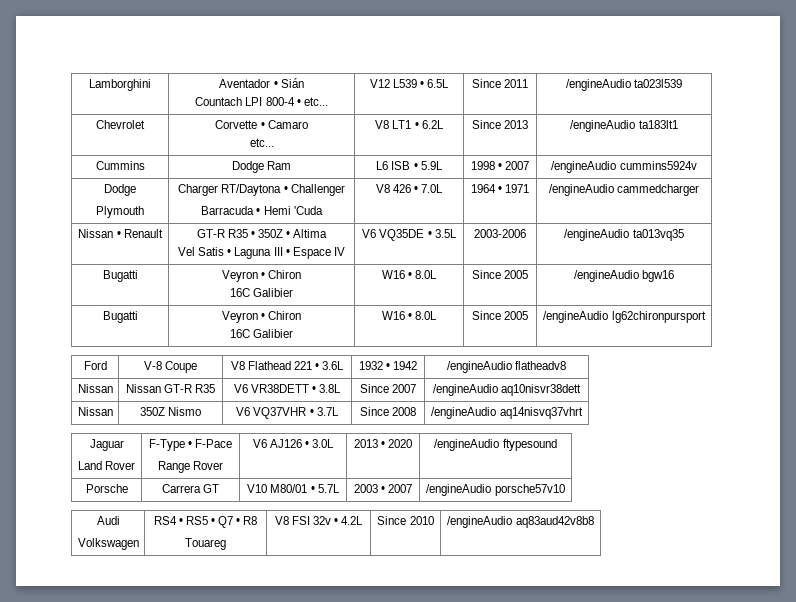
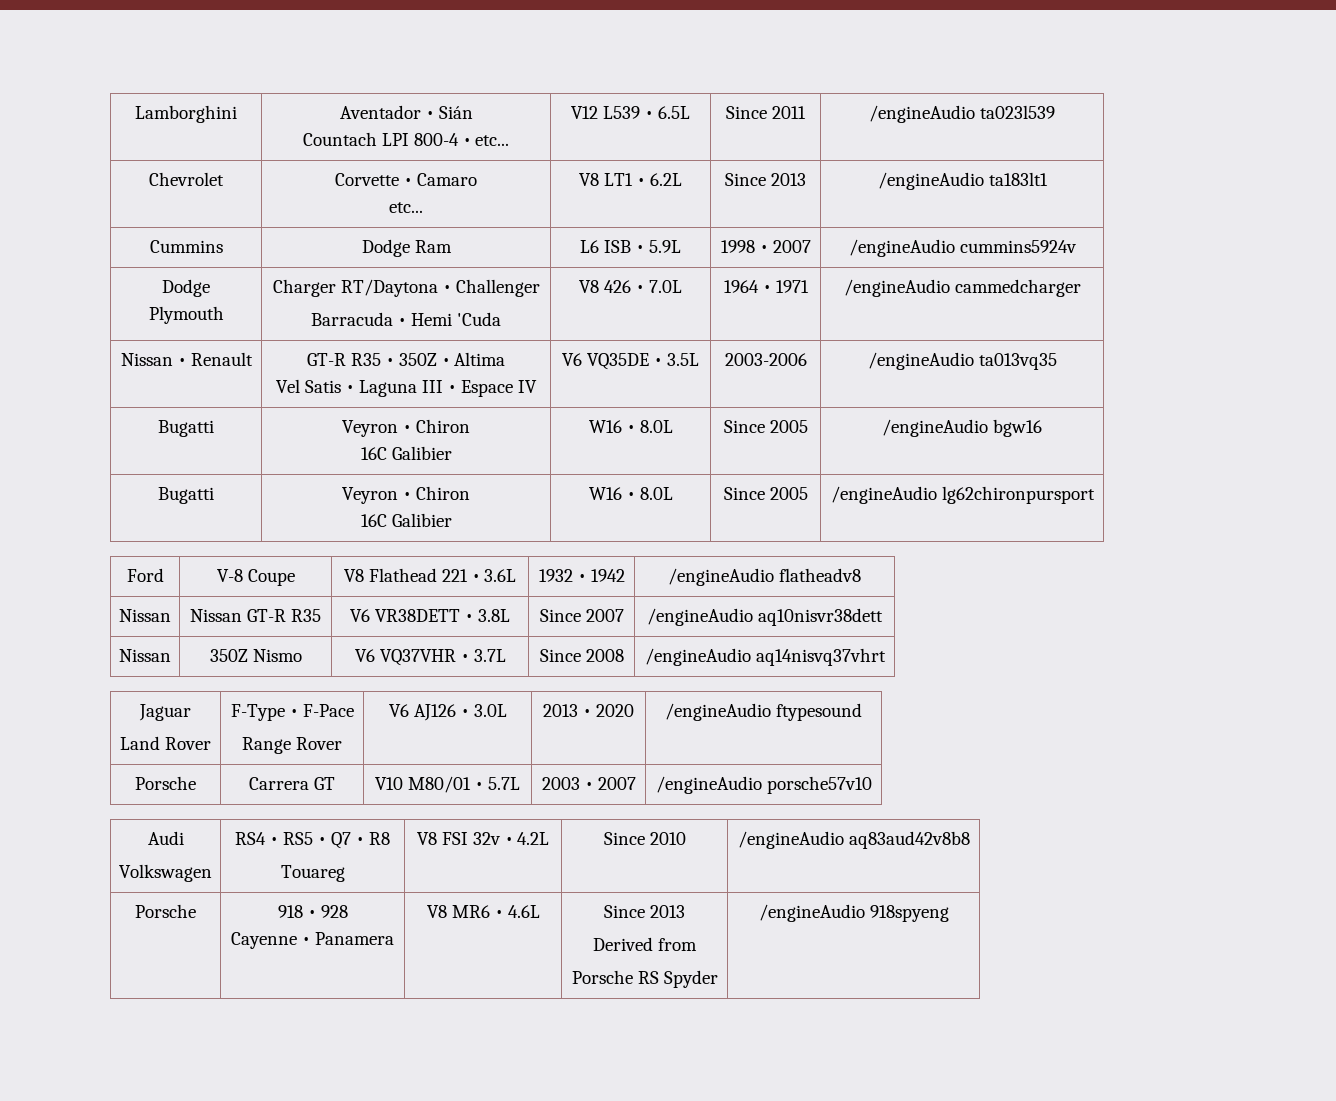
+ Porsche | 918 • 928
+ Cayenne • Panamera | V8 MR6 • 4.6L | Since 2013
+ Derived from
+ Porsche RS Spyder | /engineAudio 918spyeng

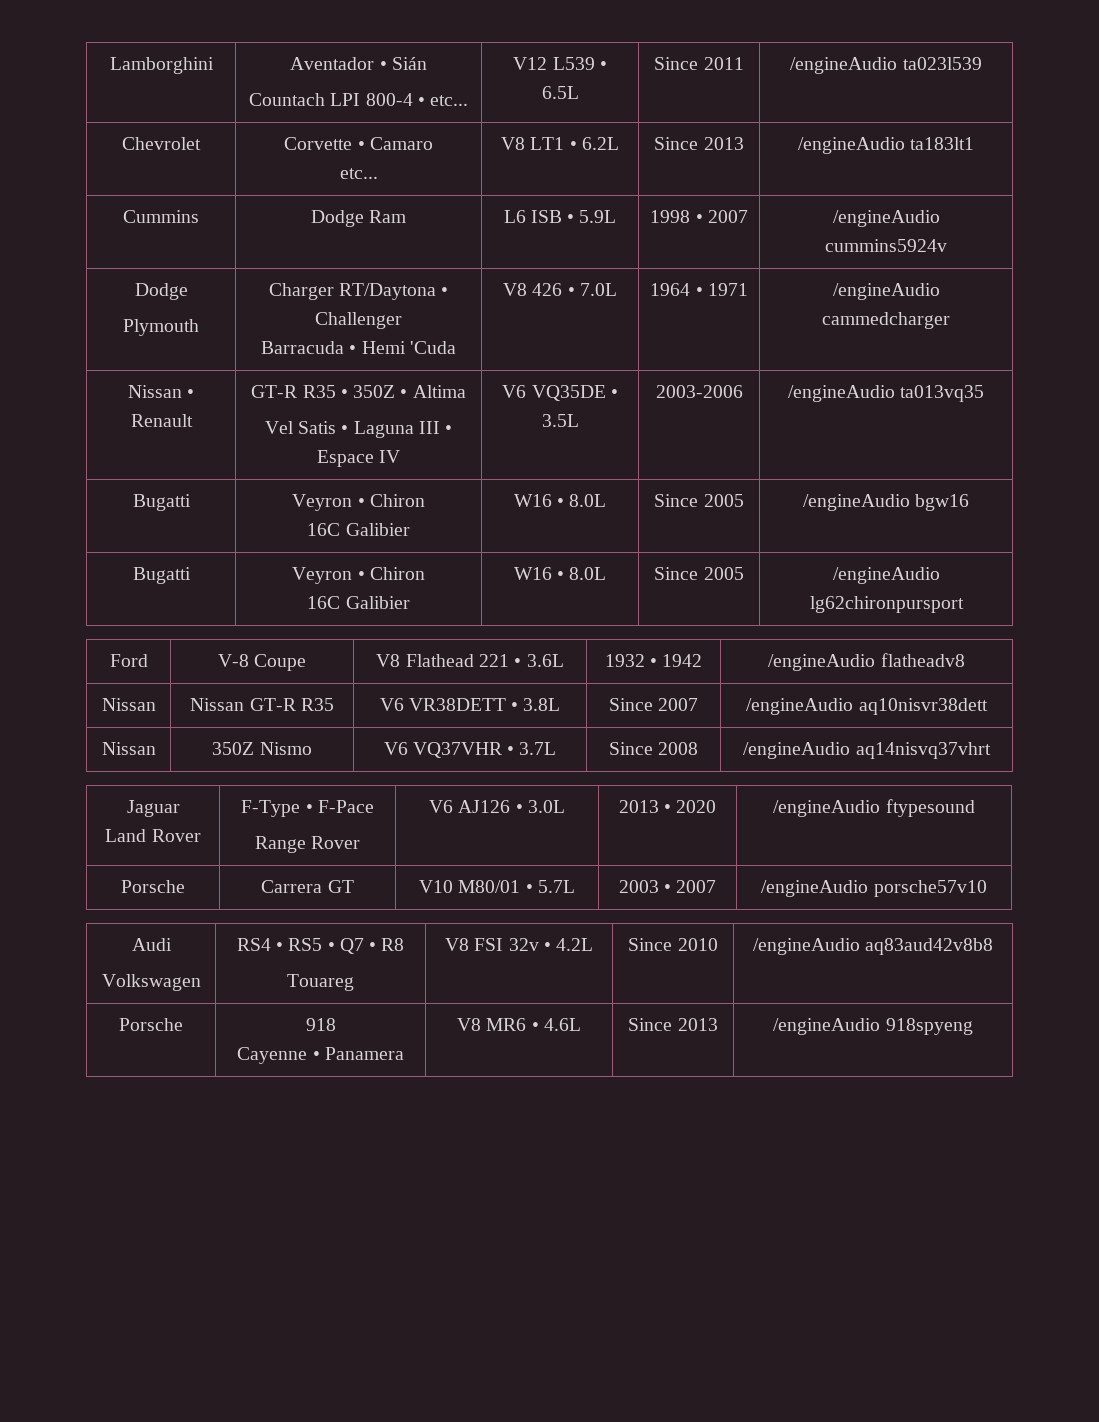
- Porsche | 918 • 928
- Cayenne • Panamera | V8 MR6 • 4.6L | Since 2013
- Derived from
- Porsche RS Spyder | /engineAudio 918spyeng
+ Porsche | 918
+ Cayenne • Panamera | V8 MR6 • 4.6L | Since 2013 | /engineAudio 918spyeng

